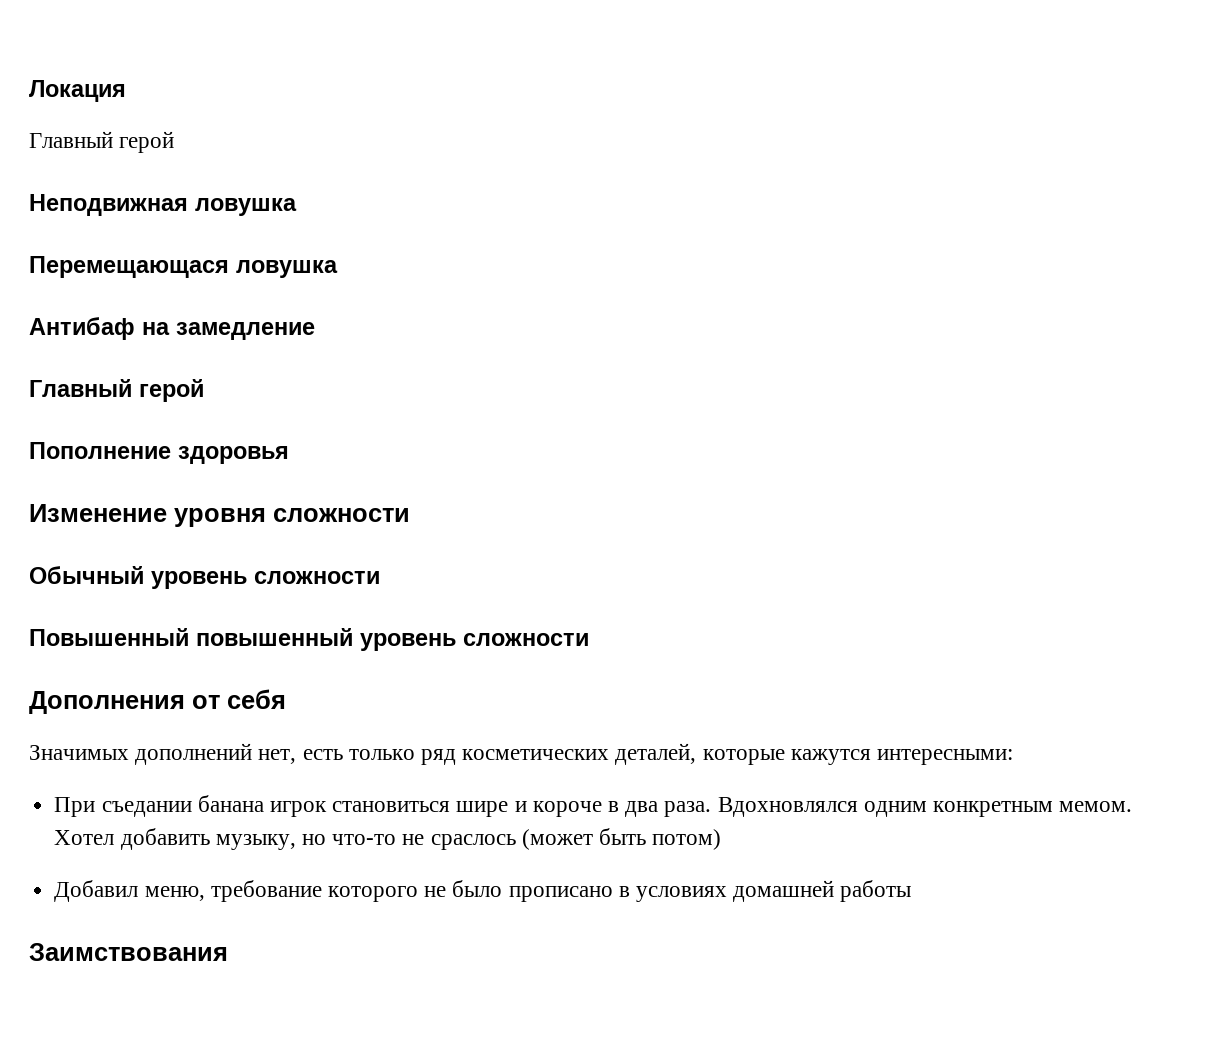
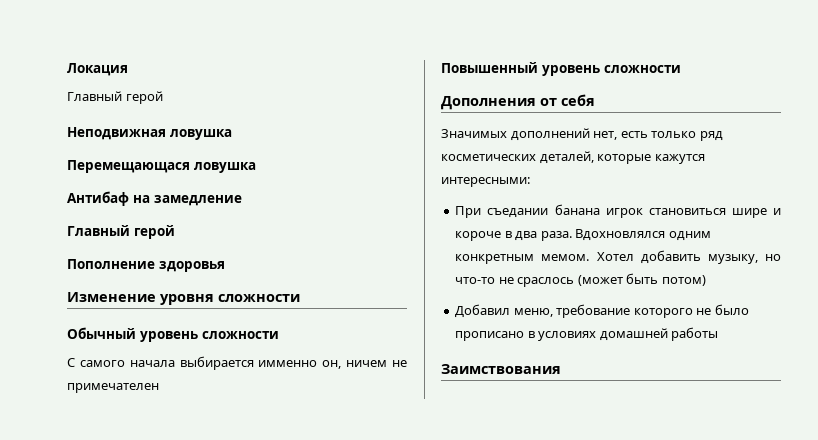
+ С самого начала выбирается имменно он, ничем не примечателен
- Повышенный повышенный уровень сложности
+ Повышенный уровень сложности

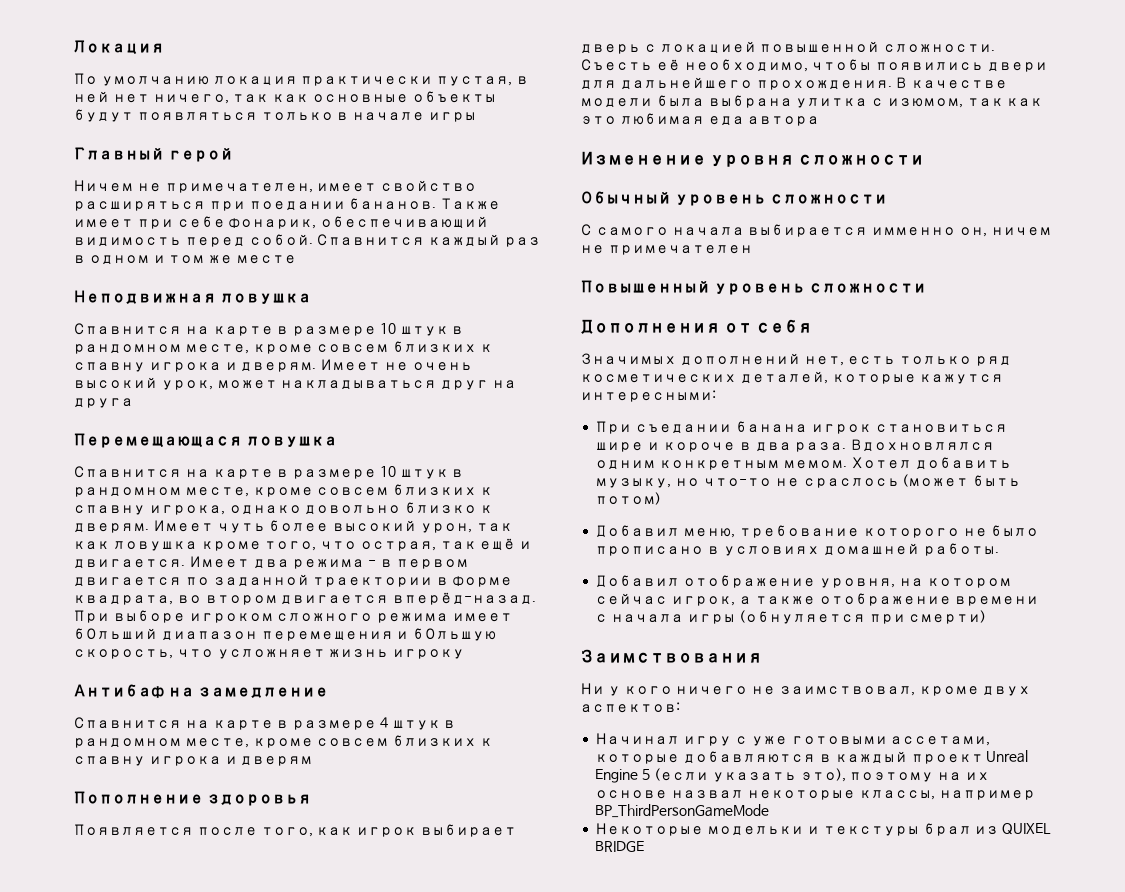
  Локация
+ По умолчанию локация практически пустая, в ней нет ничего, так как основные объекты будут появляться только в начале игры
  Главный герой
+ Ничем не примечателен, имеет свойство расширяться при поедании бананов. Также имеет при себе фонарик, обеспечивающий видимость перед собой. Спавнится каждый раз в одном и том же месте
  Неподвижная ловушка
+ Спавнится на карте в размере 10 штук в рандомном месте, кроме совсем близких к спавну игрока и дверям. Имеет не очень высокий урок, может накладываться друг на друга
  Перемещающася ловушка
+ Спавнится на карте в размере 10 штук в рандомном месте, кроме совсем близких к спавну игрока, однако довольно близко к дверям. Имеет чуть более высокий урон, так как ловушка кроме того, что острая, так ещё и двигается. Имеет два режима - в первом двигается по заданной траектории в форме квадрата, во втором двигается вперёд-назад. При выборе игроком сложного режима имеет бОльший диапазон перемещения и бОльшую скорость, что усложняет жизнь игроку
  Антибаф на замедление
- Главный герой
+ Спавнится на карте в размере 4 штук в рандомном месте, кроме совсем близких к спавну игрока и дверям
  Пополнение здоровья
+ Появляется после того, как игрок выбирает дверь с локацией повышенной сложности. Съесть её необходимо, чтобы появились двери для дальнейшего прохождения. В качестве модели была выбрана улитка с изюмом, так как это любимая еда автора
- Добавил меню, требование которого не было прописано в условиях домашней работы
+ Добавил меню, требование которого не было прописано в условиях домашней работы.
+ Добавил отображение уровня, на котором сейчас игрок, а также отображение времени с начала игры (обнуляется при смерти)
  Заимствования
+ Ни у кого ничего не заимствовал, кроме двух аспектов:
+ Начинал игру с уже готовыми ассетами, которые добавляются в каждый проект Unreal Engine 5 (если указать это), поэтому на их основе назвал некоторые классы, например BP_ThirdPersonGameMode
+ Некоторые модельки и текстуры брал из QUIXEL BRIDGE

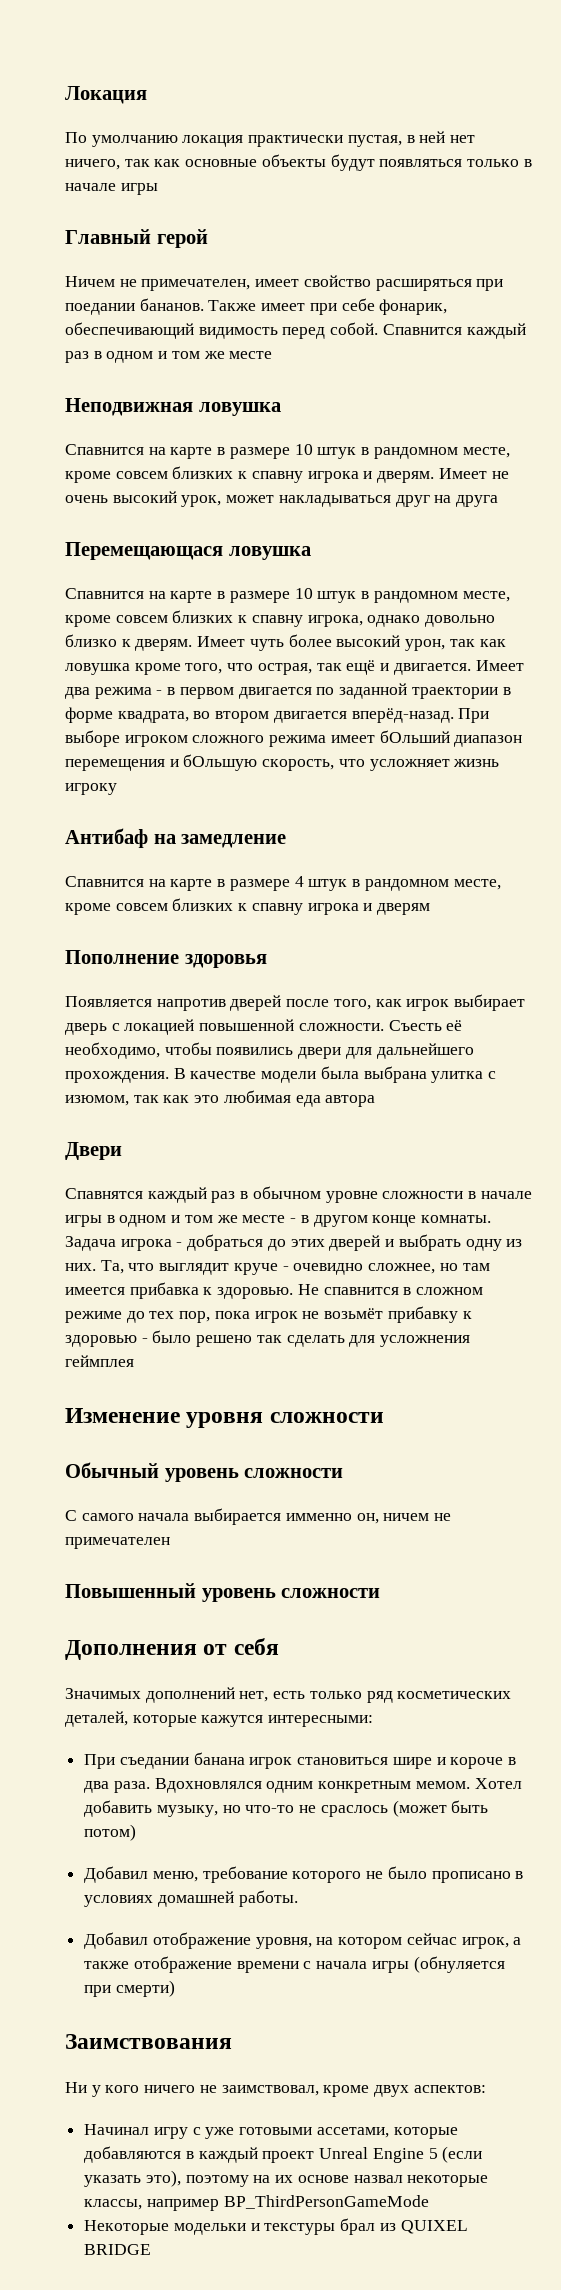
- Появляется после того, как игрок выбирает дверь с локацией повышенной сложности.
+ Появляется напротив дверей после того, как игрок выбирает дверь с локацией повышенной сложности.
+ Двери
+ Спавнятся каждый раз в обычном уровне сложности в начале игры в одном и том же месте - в другом конце комнаты. Задача игрока - добраться до этих дверей и выбрать одну из них. Та, что выглядит круче - очевидно сложнее, но там имеется прибавка к здоровью. Не спавнится в сложном режиме до тех пор, пока игрок не возьмёт прибавку к здоровью - было решено так сделать для усложнения геймплея

